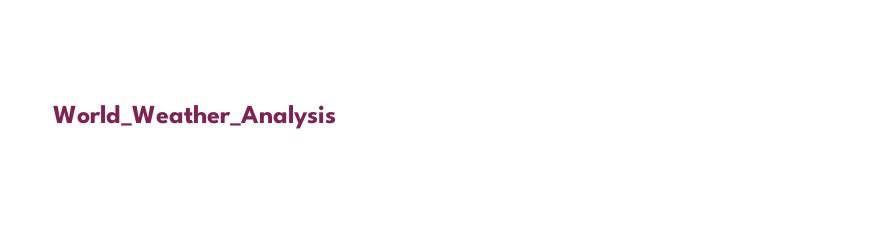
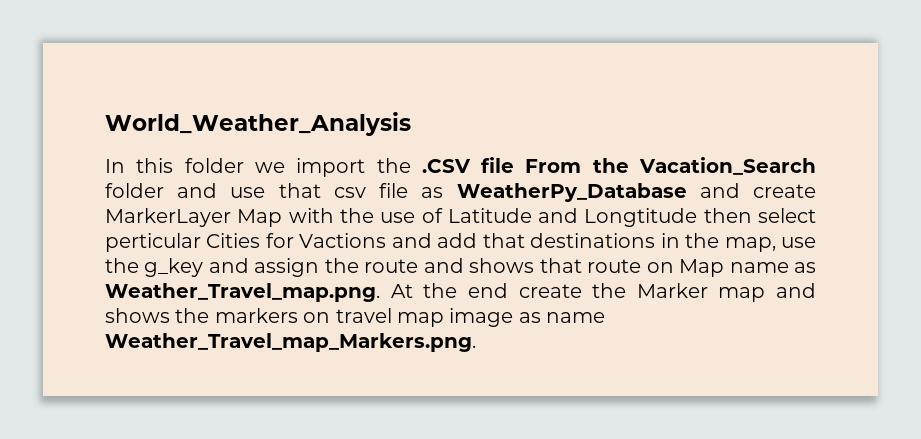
+ In this folder we import the .CSV file From the Vacation_Search folder and use that csv file as WeatherPy_Database and create MarkerLayer Map with the use of Latitude and Longtitude then select perticular Cities for Vactions and add that destinations in the map, use the g_key and assign the route and shows that route on Map name as Weather_Travel_map.png. At the end create the Marker map and shows the markers on travel map image as name Weather_Travel_map_Markers.png.

